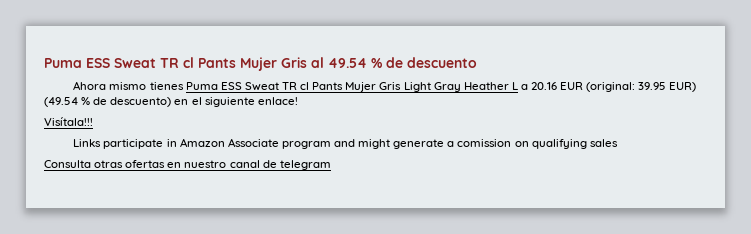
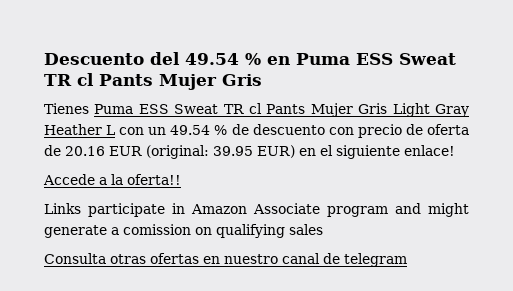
- Puma ESS Sweat TR cl Pants Mujer Gris al 49.54 % de descuento
- Ahora mismo tienes Puma ESS Sweat TR cl Pants Mujer Gris Light Gray Heather L a 20.16 EUR (original: 39.95 EUR) (49.54 % de descuento) en el siguiente enlace!
+ Descuento del 49.54 % en Puma ESS Sweat TR cl Pants Mujer Gris
+ Tienes Puma ESS Sweat TR cl Pants Mujer Gris Light Gray Heather L con un 49.54 % de descuento con precio de oferta de 20.16 EUR (original: 39.95 EUR) en el siguiente enlace!
- Visítala!!!
+ Accede a la oferta!!

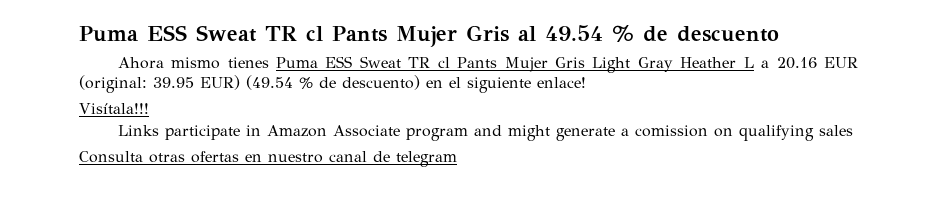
- Descuento del 49.54 % en Puma ESS Sweat TR cl Pants Mujer Gris
- Tienes Puma ESS Sweat TR cl Pants Mujer Gris Light Gray Heather L con un 49.54 % de descuento con precio de oferta de 20.16 EUR (original: 39.95 EUR) en el siguiente enlace!
+ Puma ESS Sweat TR cl Pants Mujer Gris al 49.54 % de descuento
+ Ahora mismo tienes Puma ESS Sweat TR cl Pants Mujer Gris Light Gray Heather L a 20.16 EUR (original: 39.95 EUR) (49.54 % de descuento) en el siguiente enlace!
- Accede a la oferta!!
+ Visítala!!!

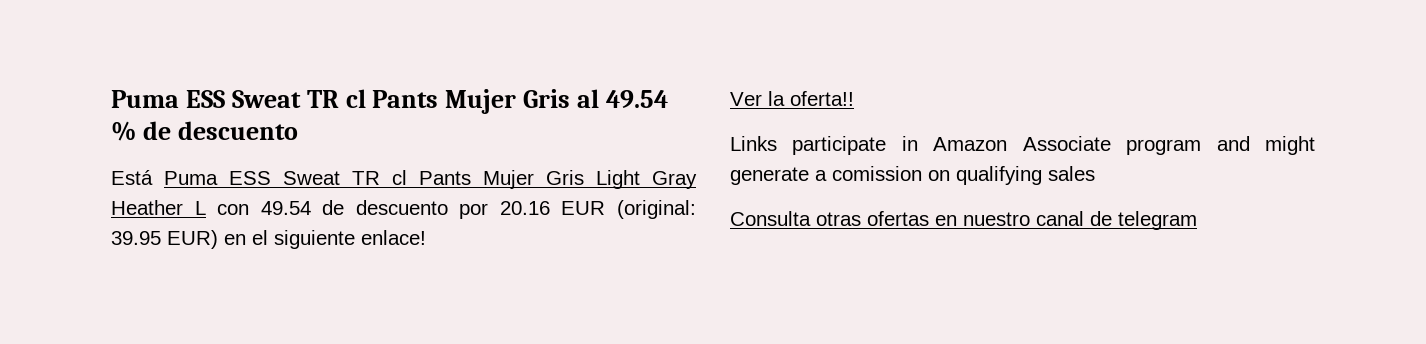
- Ahora mismo tienes Puma ESS Sweat TR cl Pants Mujer Gris Light Gray Heather L a 20.16 EUR (original: 39.95 EUR) (49.54 % de descuento) en el siguiente enlace!
+ Está Puma ESS Sweat TR cl Pants Mujer Gris Light Gray Heather L con 49.54 de descuento por 20.16 EUR (original: 39.95 EUR) en el siguiente enlace!
- Visítala!!!
+ Ver la oferta!!

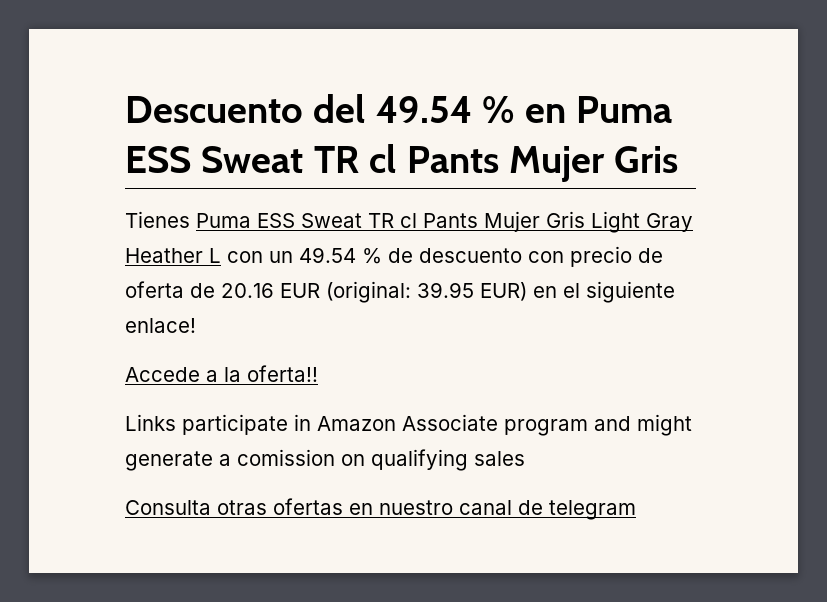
- Puma ESS Sweat TR cl Pants Mujer Gris al 49.54 % de descuento
- Está Puma ESS Sweat TR cl Pants Mujer Gris Light Gray Heather L con 49.54 de descuento por 20.16 EUR (original: 39.95 EUR) en el siguiente enlace!
+ Descuento del 49.54 % en Puma ESS Sweat TR cl Pants Mujer Gris
+ Tienes Puma ESS Sweat TR cl Pants Mujer Gris Light Gray Heather L con un 49.54 % de descuento con precio de oferta de 20.16 EUR (original: 39.95 EUR) en el siguiente enlace!
- Ver la oferta!!
+ Accede a la oferta!!

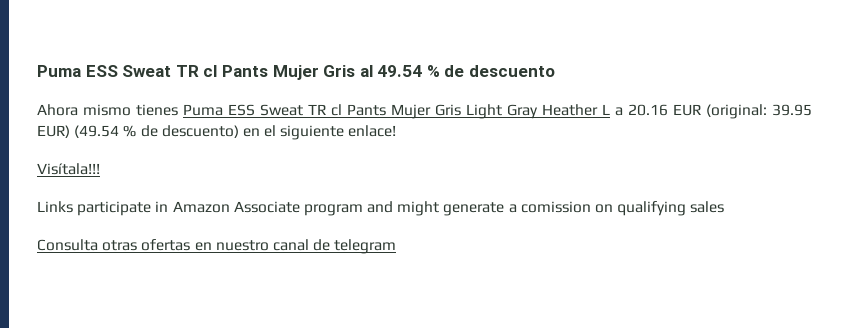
- Descuento del 49.54 % en Puma ESS Sweat TR cl Pants Mujer Gris
- Tienes Puma ESS Sweat TR cl Pants Mujer Gris Light Gray Heather L con un 49.54 % de descuento con precio de oferta de 20.16 EUR (original: 39.95 EUR) en el siguiente enlace!
+ Puma ESS Sweat TR cl Pants Mujer Gris al 49.54 % de descuento
+ Ahora mismo tienes Puma ESS Sweat TR cl Pants Mujer Gris Light Gray Heather L a 20.16 EUR (original: 39.95 EUR) (49.54 % de descuento) en el siguiente enlace!
- Accede a la oferta!!
+ Visítala!!!

